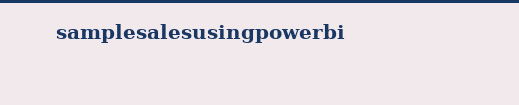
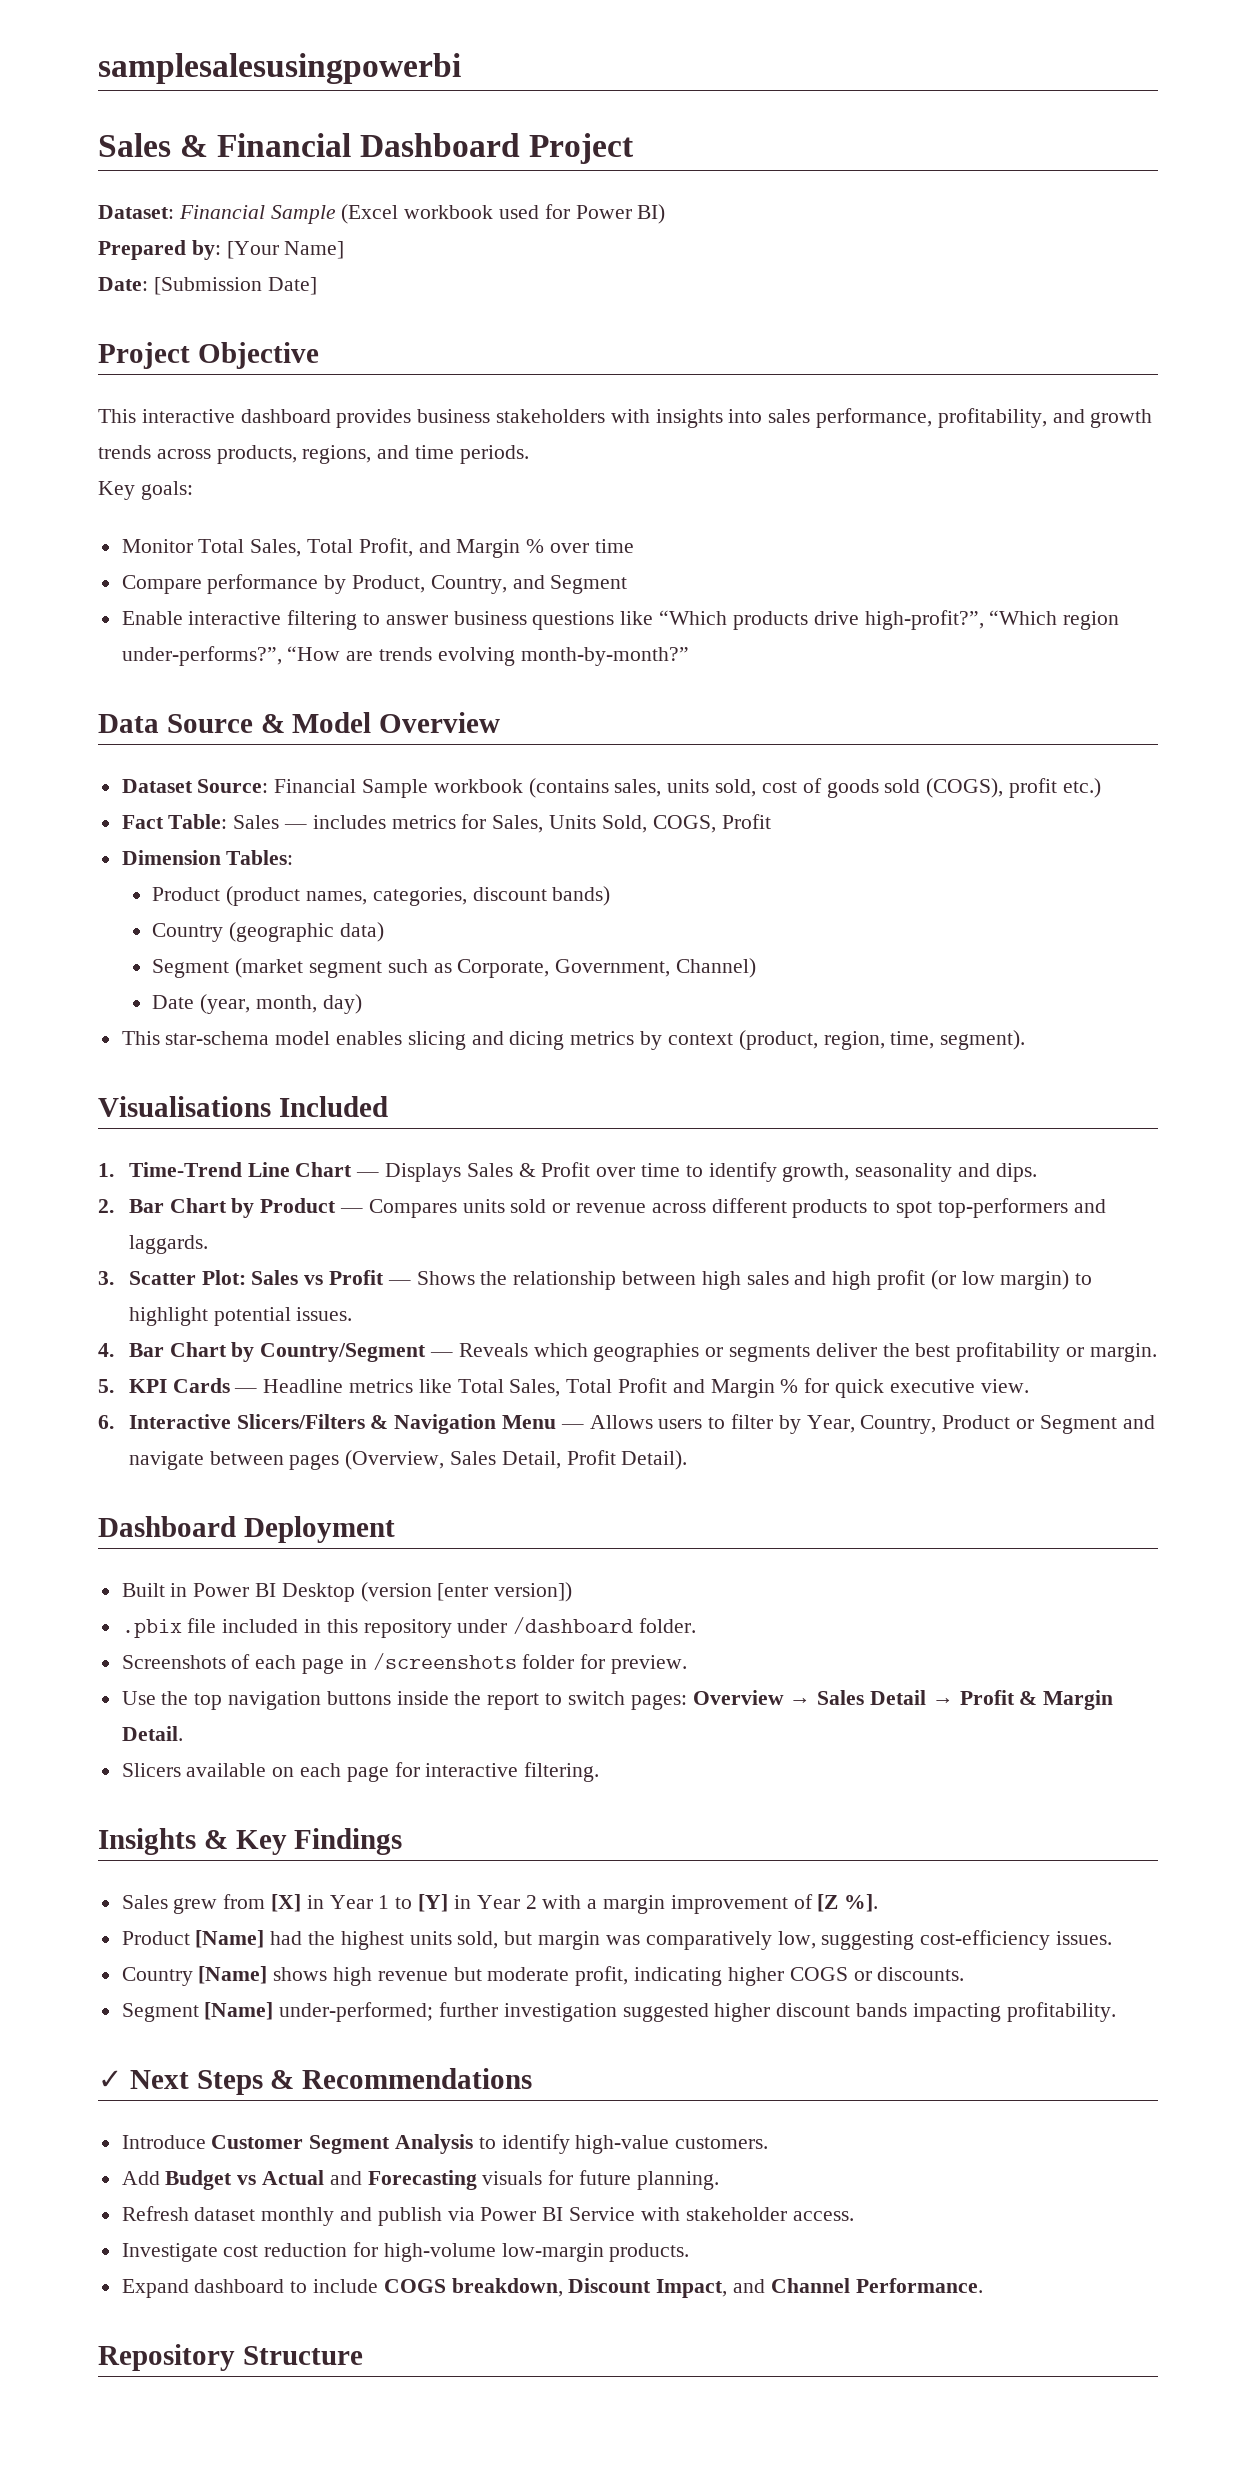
+ Sales & Financial Dashboard Project
+ Dataset: Financial Sample (Excel workbook used for Power BI)
+ Prepared by: [Your Name]
+ Date: [Submission Date]
+ Project Objective
+ This interactive dashboard provides business stakeholders with insights into sales performance, profitability, and growth trends across products, regions, and time periods.
+ Key goals:
+ Monitor Total Sales, Total Profit, and Margin % over time
+ Compare performance by Product, Country, and Segment
+ Enable interactive filtering to answer business questions like “Which products drive high-profit?”, “Which region under-performs?”, “How are trends evolving month-by-month?”
+ Data Source & Model Overview
+ Dataset Source: Financial Sample workbook (contains sales, units sold, cost of goods sold (COGS), profit etc.)
+ Fact Table: Sales — includes metrics for Sales, Units Sold, COGS, Profit
+ Dimension Tables:
+ Product (product names, categories, discount bands)
+ Country (geographic data)
+ Segment (market segment such as Corporate, Government, Channel)
+ Date (year, month, day)
+ This star-schema model enables slicing and dicing metrics by context (product, region, time, segment).
+ Visualisations Included
+ 1. Time-Trend Line Chart — Displays Sales & Profit over time to identify growth, seasonality and dips.
+ 2. Bar Chart by Product — Compares units sold or revenue across different products to spot top-performers and laggards.
+ 3. Scatter Plot: Sales vs Profit — Shows the relationship between high sales and high profit (or low margin) to highlight potential issues.
+ 4. Bar Chart by Country/Segment — Reveals which geographies or segments deliver the best profitability or margin.
+ 5. KPI Cards — Headline metrics like Total Sales, Total Profit and Margin % for quick executive view.
+ 6. Interactive Slicers/Filters & Navigation Menu — Allows users to filter by Year, Country, Product or Segment and navigate between pages (Overview, Sales Detail, Profit Detail).
+ Dashboard Deployment
+ Built in Power BI Desktop (version [enter version])
+ .pbix file included in this repository under /dashboard folder.
+ Screenshots of each page in /screenshots folder for preview.
+ Use the top navigation buttons inside the report to switch pages: Overview → Sales Detail → Profit & Margin Detail.
+ Slicers available on each page for interactive filtering.
+ Insights & Key Findings
+ Sales grew from [X] in Year 1 to [Y] in Year 2 with a margin improvement of [Z %].
+ Product [Name] had the highest units sold, but margin was comparatively low, suggesting cost-efficiency issues.
+ Country [Name] shows high revenue but moderate profit, indicating higher COGS or discounts.
+ Segment [Name] under-performed; further investigation suggested higher discount bands impacting profitability.
+ ✓ Next Steps & Recommendations
+ Introduce Customer Segment Analysis to identify high-value customers.
+ Add Budget vs Actual and Forecasting visuals for future planning.
+ Refresh dataset monthly and publish via Power BI Service with stakeholder access.
+ Investigate cost reduction for high-volume low-margin products.
+ Expand dashboard to include COGS breakdown, Discount Impact, and Channel Performance.
+ Repository Structure

